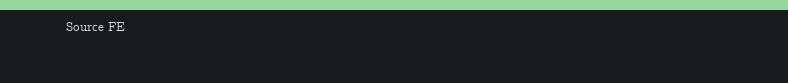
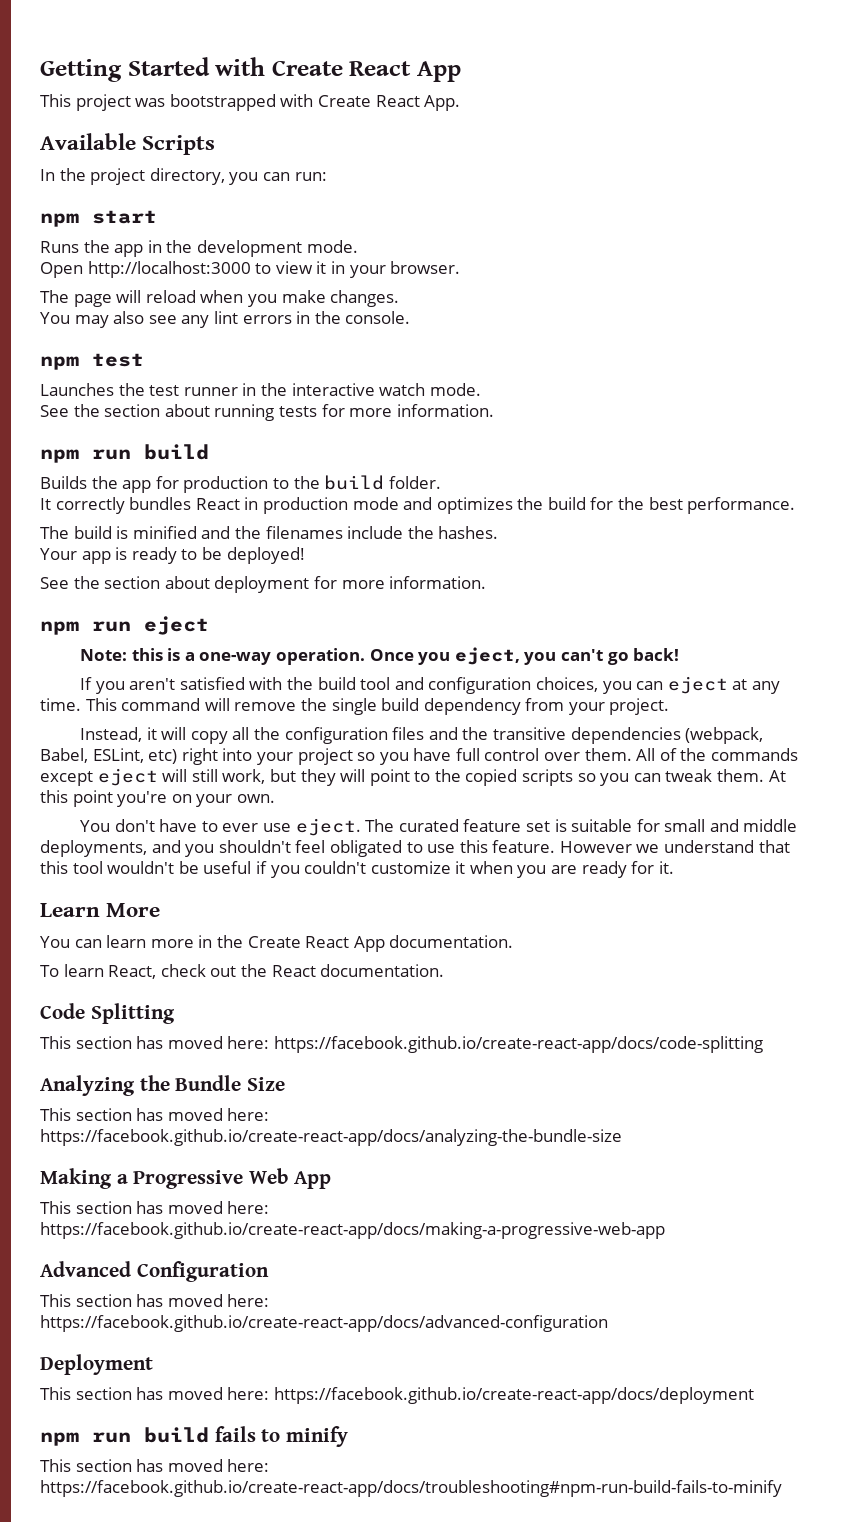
- Source FE
+ Getting Started with Create React App
+ This project was bootstrapped with Create React App.
+ Available Scripts
+ In the project directory, you can run:
+ npm start
+ Runs the app in the development mode.
+ Open http://localhost:3000 to view it in your browser.
+ The page will reload when you make changes.
+ You may also see any lint errors in the console.
+ npm test
+ Launches the test runner in the interactive watch mode.
+ See the section about running tests for more information.
+ npm run build
+ Builds the app for production to the build folder.
+ It correctly bundles React in production mode and optimizes the build for the best performance.
+ The build is minified and the filenames include the hashes.
+ Your app is ready to be deployed!
+ See the section about deployment for more information.
+ npm run eject
+ Note: this is a one-way operation. Once you eject, you can't go back!
+ If you aren't satisfied with the build tool and configuration choices, you can eject at any time. This command will remove the single build dependency from your project.
+ Instead, it will copy all the configuration files and the transitive dependencies (webpack, Babel, ESLint, etc) right into your project so you have full control over them. All of the commands except eject will still work, but they will point to the copied scripts so you can tweak them. At this point you're on your own.
+ You don't have to ever use eject. The curated feature set is suitable for small and middle deployments, and you shouldn't feel obligated to use this feature. However we understand that this tool wouldn't be useful if you couldn't customize it when you are ready for it.
+ Learn More
+ You can learn more in the Create React App documentation.
+ To learn React, check out the React documentation.
+ Code Splitting
+ This section has moved here: https://facebook.github.io/create-react-app/docs/code-splitting
+ Analyzing the Bundle Size
+ This section has moved here: https://facebook.github.io/create-react-app/docs/analyzing-the-bundle-size
+ Making a Progressive Web App
+ This section has moved here: https://facebook.github.io/create-react-app/docs/making-a-progressive-web-app
+ Advanced Configuration
+ This section has moved here: https://facebook.github.io/create-react-app/docs/advanced-configuration
+ Deployment
+ This section has moved here: https://facebook.github.io/create-react-app/docs/deployment
+ npm run build fails to minify
+ This section has moved here: https://facebook.github.io/create-react-app/docs/troubleshooting#npm-run-build-fails-to-minify

